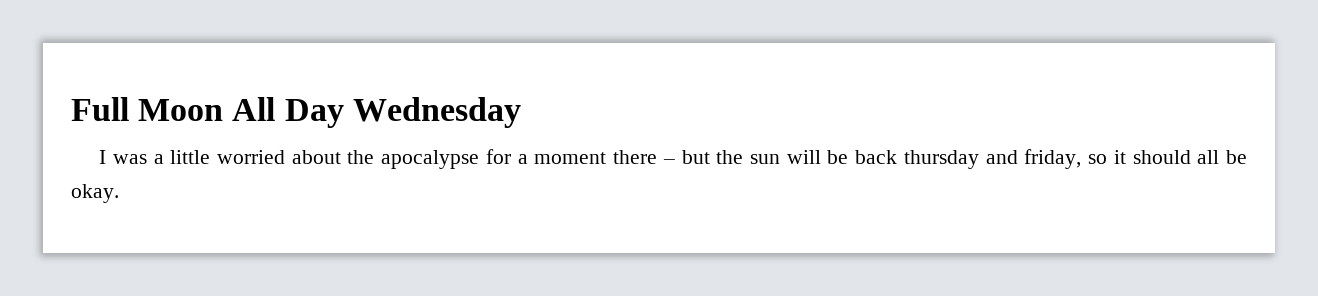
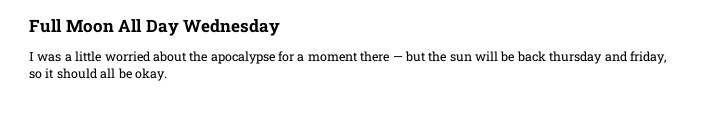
- I was a little worried about the apocalypse for a moment there – but the sun will be back thursday and friday, so it should all be okay.
+ I was a little worried about the apocalypse for a moment there — but the sun will be back thursday and friday, so it should all be okay.

